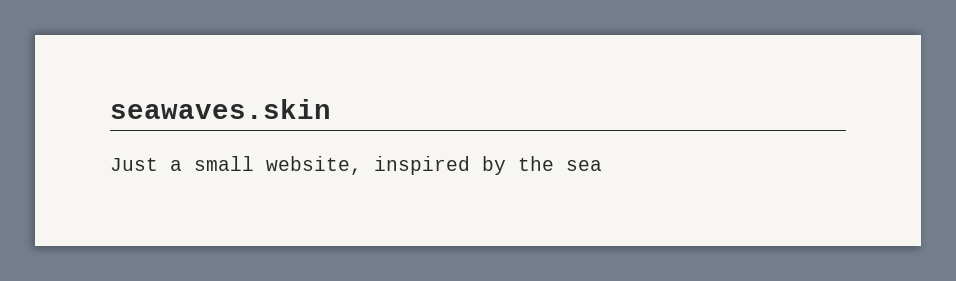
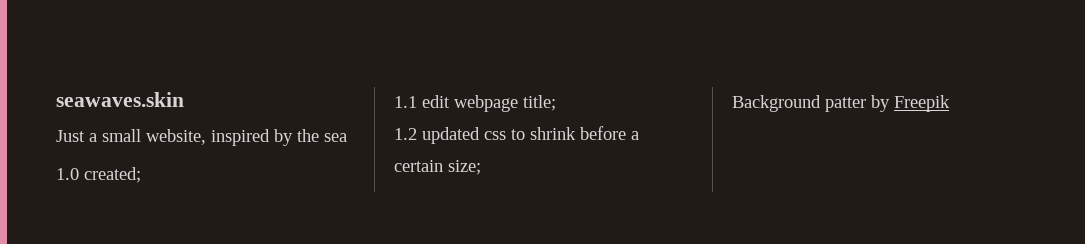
+ 1.0 created;
+ 1.1 edit webpage title;
+ 1.2 updated css to shrink before a certain size;
+ Background patter by Freepik

